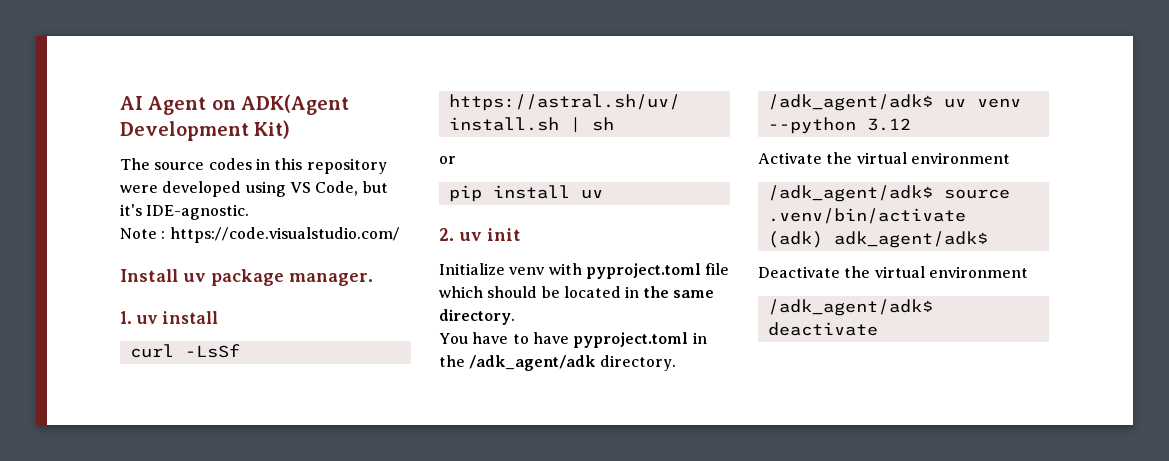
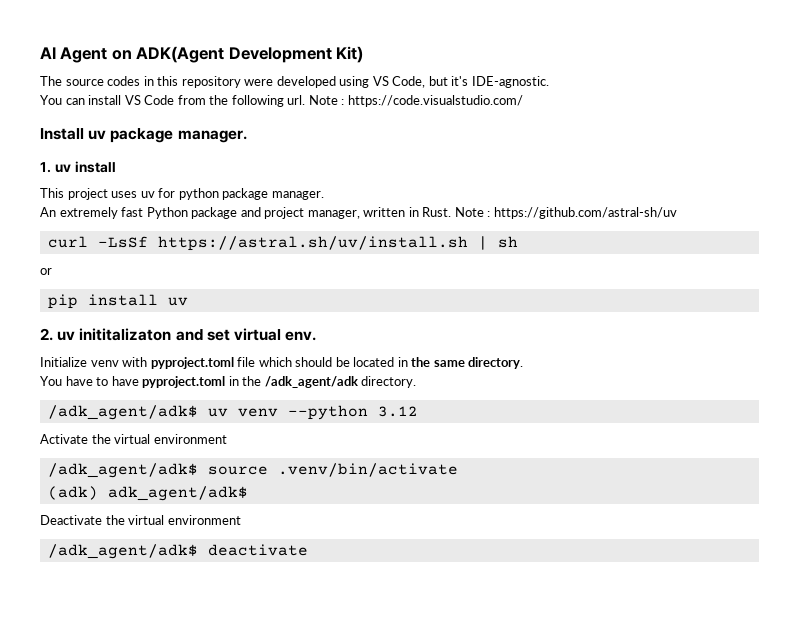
+ You can install VS Code from the following url.
+ This project uses uv for python package manager.
+ An extremely fast Python package and project manager, written in Rust. Note : https://github.com/astral-sh/uv
- 2. uv init
+ 2. uv inititalizaton and set virtual env.

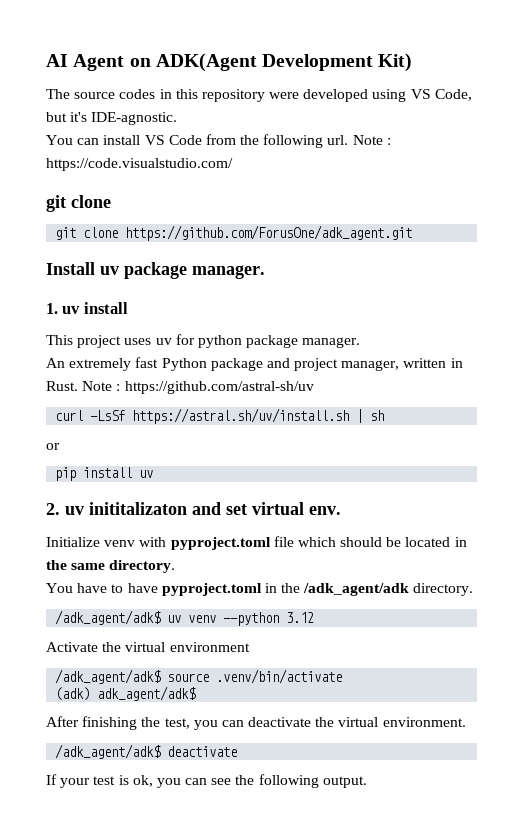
  Note : https://code.visualstudio.com/
+ git clone
+ git clone https://github.com/ForusOne/adk_agent.git
- Deactivate the virtual environment
+ After finishing the test, you can deactivate the virtual environment.
+ If your test is ok, you can see the following output.

